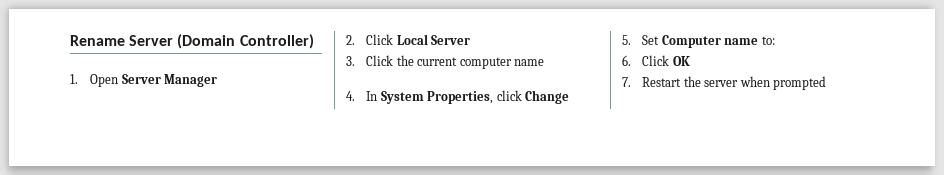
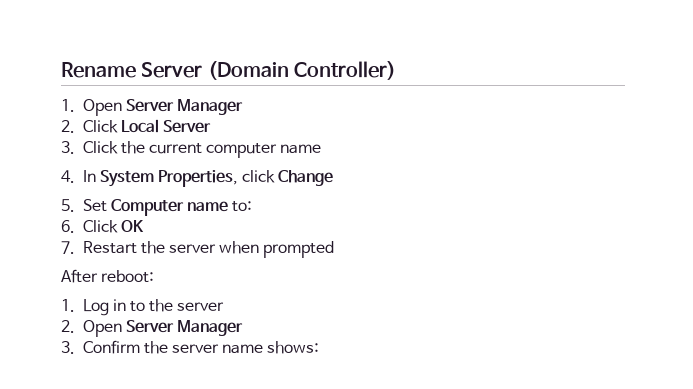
+ After reboot:
+ 1. Log in to the server
+ 2. Open Server Manager
+ 3. Confirm the server name shows:

